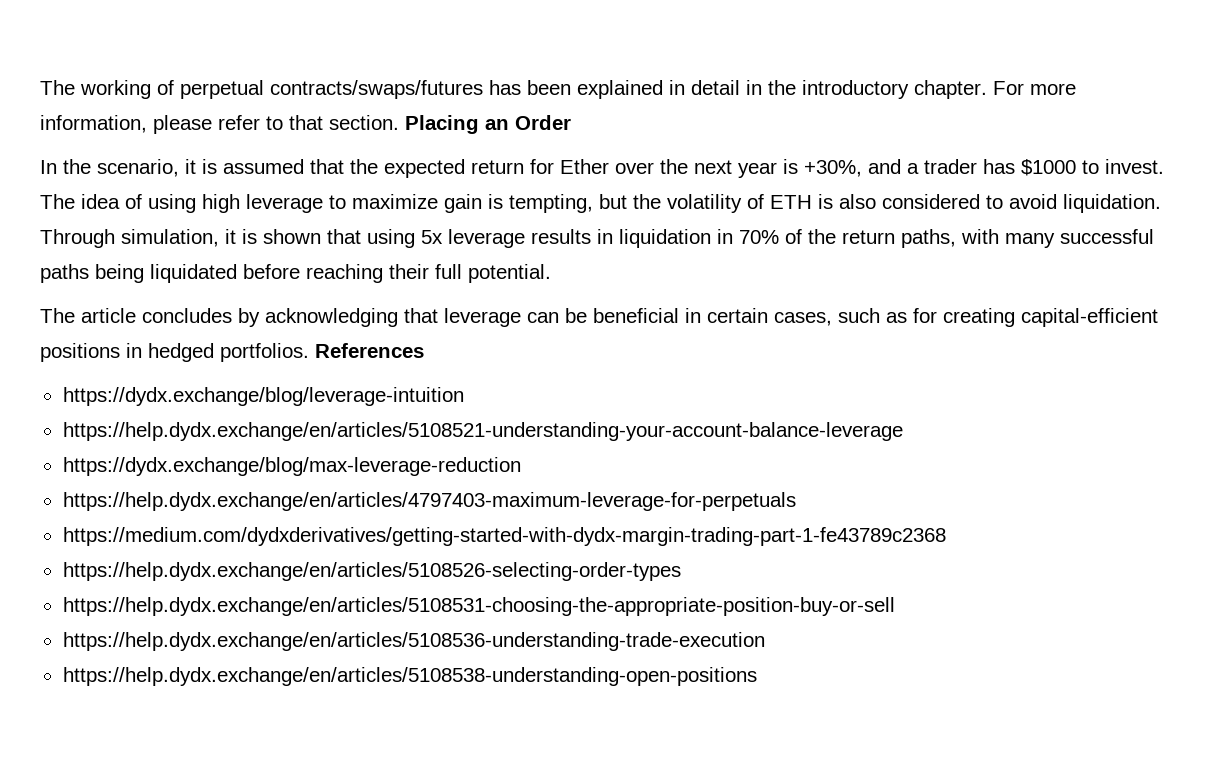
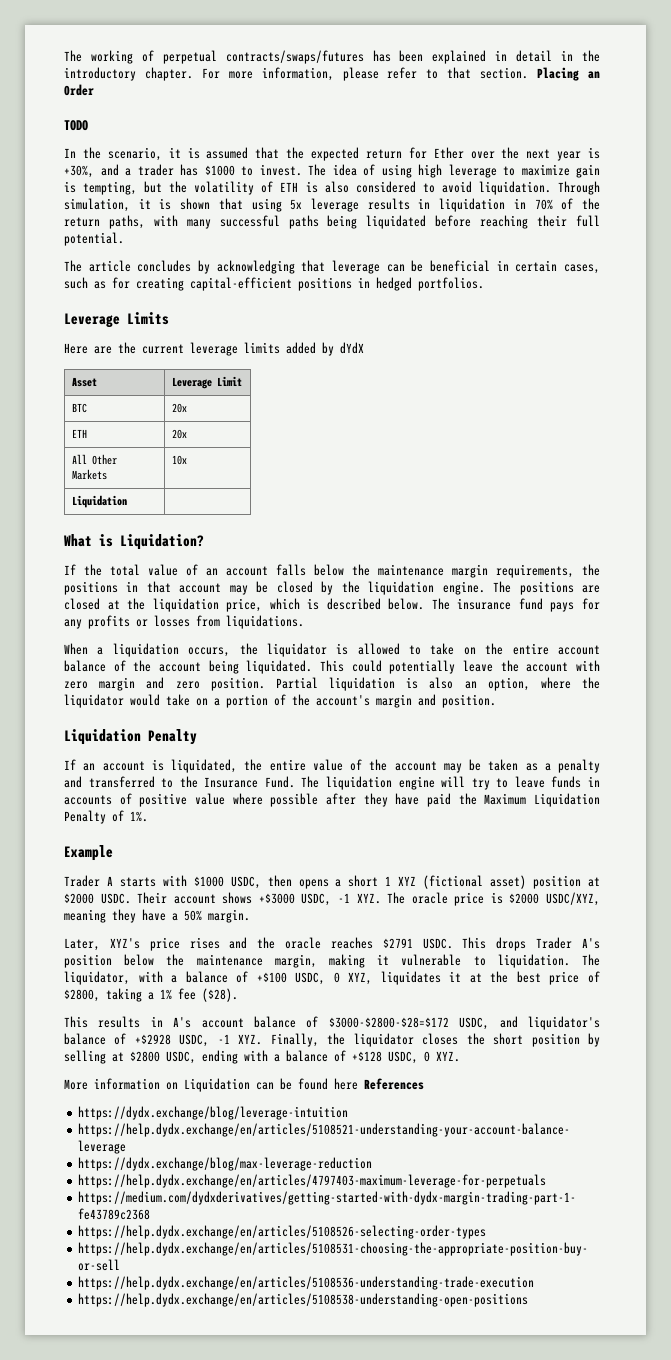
+ TODO
- The article concludes by acknowledging that leverage can be beneficial in certain cases, such as for creating capital-efficient positions in hedged portfolios. References
+ The article concludes by acknowledging that leverage can be beneficial in certain cases, such as for creating capital-efficient positions in hedged portfolios.
+ Leverage Limits
+ Here are the current leverage limits added by dYdX
+ Asset | Leverage Limit
+ BTC | 20x
+ ETH | 20x
+ All Other Markets | 10x
+ Liquidation |
+ What is Liquidation?
+ If the total value of an account falls below the maintenance margin requirements, the positions in that account may be closed by the liquidation engine. The positions are closed at the liquidation price, which is described below. The insurance fund pays for any profits or losses from liquidations.
+ When a liquidation occurs, the liquidator is allowed to take on the entire account balance of the account being liquidated. This could potentially leave the account with zero margin and zero position. Partial liquidation is also an option, where the liquidator would take on a portion of the account's margin and position.
+ Liquidation Penalty
+ If an account is liquidated, the entire value of the account may be taken as a penalty and transferred to the Insurance Fund. The liquidation engine will try to leave funds in accounts of positive value where possible after they have paid the Maximum Liquidation Penalty of 1%.
+ Example
+ Trader A starts with $1000 USDC, then opens a short 1 XYZ (fictional asset) position at $2000 USDC. Their account shows +$3000 USDC, -1 XYZ. The oracle price is $2000 USDC/XYZ, meaning they have a 50% margin.
+ Later, XYZ's price rises and the oracle reaches $2791 USDC. This drops Trader A's position below the maintenance margin, making it vulnerable to liquidation. The liquidator, with a balance of +$100 USDC, 0 XYZ, liquidates it at the best price of $2800, taking a 1% fee ($28).
+ This results in A's account balance of $3000-$2800-$28=$172 USDC, and liquidator's balance of +$2928 USDC, -1 XYZ. Finally, the liquidator closes the short position by selling at $2800 USDC, ending with a balance of +$128 USDC, 0 XYZ.
+ More information on Liquidation can be found here References

